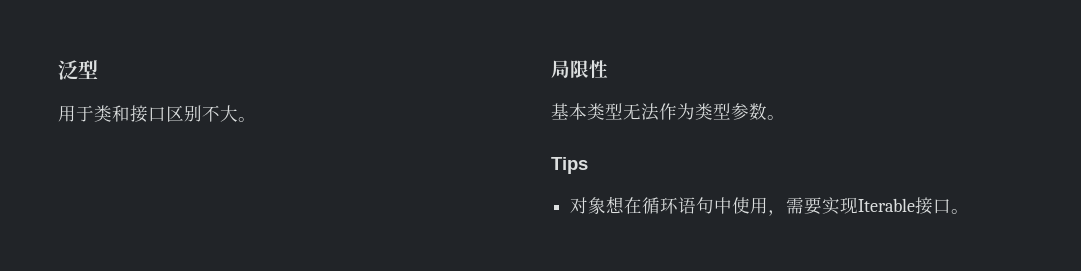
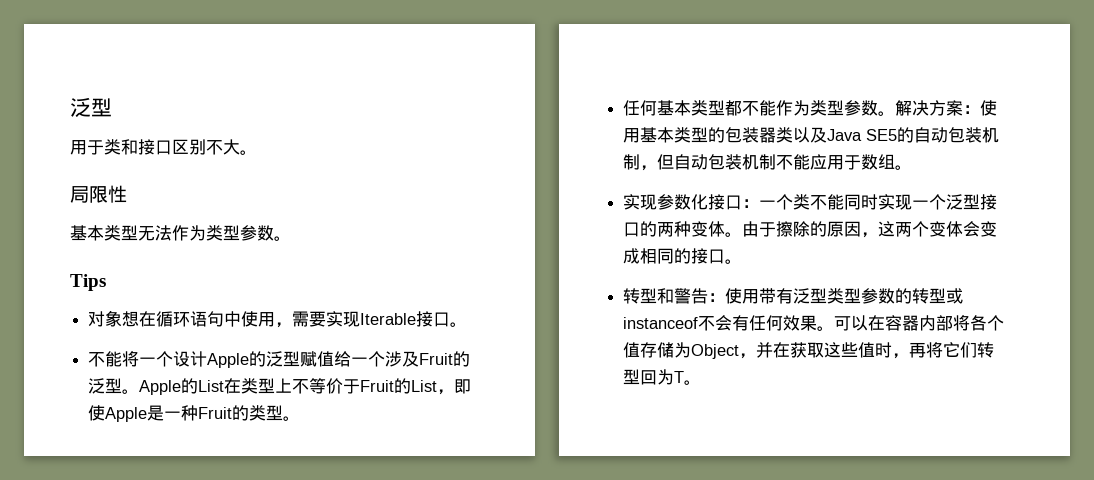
+ 不能将一个设计Apple的泛型赋值给一个涉及Fruit的泛型。Apple的List在类型上不等价于Fruit的List，即使Apple是一种Fruit的类型。
+ 任何基本类型都不能作为类型参数。解决方案：使用基本类型的包装器类以及Java SE5的自动包装机制，但自动包装机制不能应用于数组。
+ 实现参数化接口：一个类不能同时实现一个泛型接口的两种变体。由于擦除的原因，这两个变体会变成相同的接口。
+ 转型和警告：使用带有泛型类型参数的转型或instanceof不会有任何效果。可以在容器内部将各个值存储为Object，并在获取这些值时，再将它们转型回为T。

